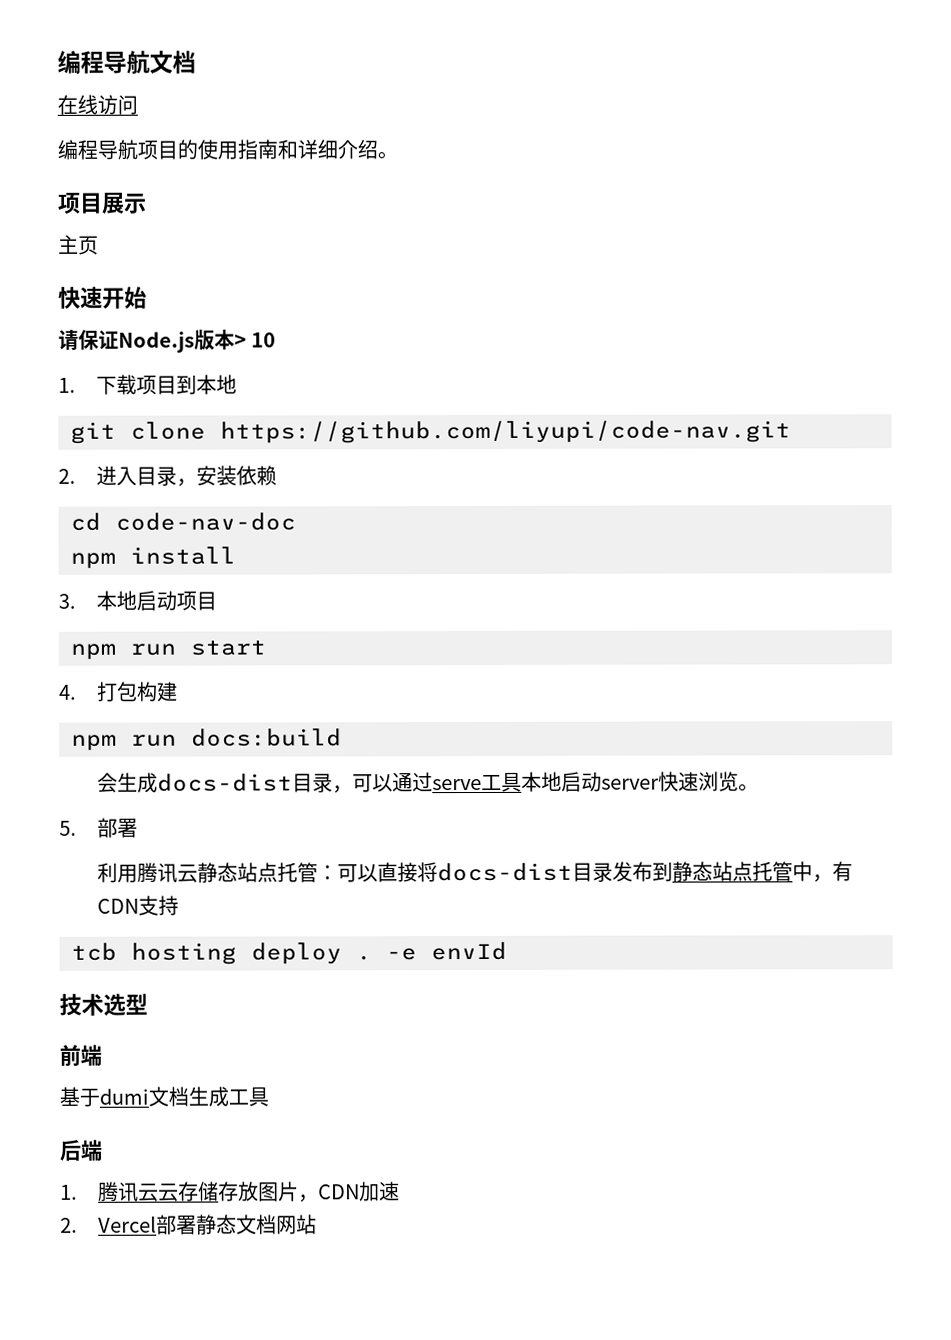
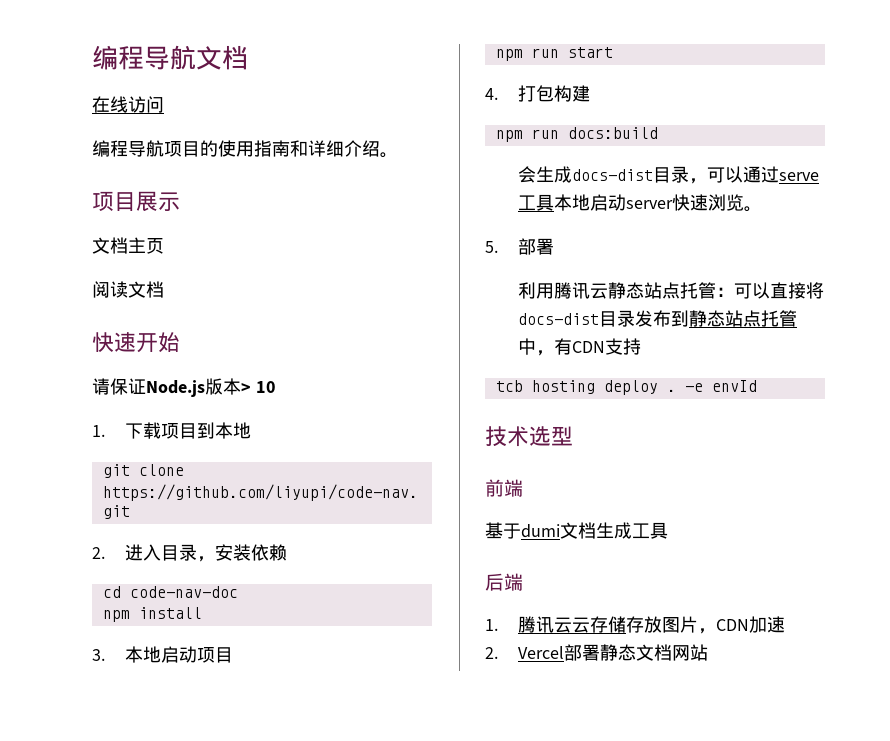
- 主页
+ 文档主页
+ 阅读文档

